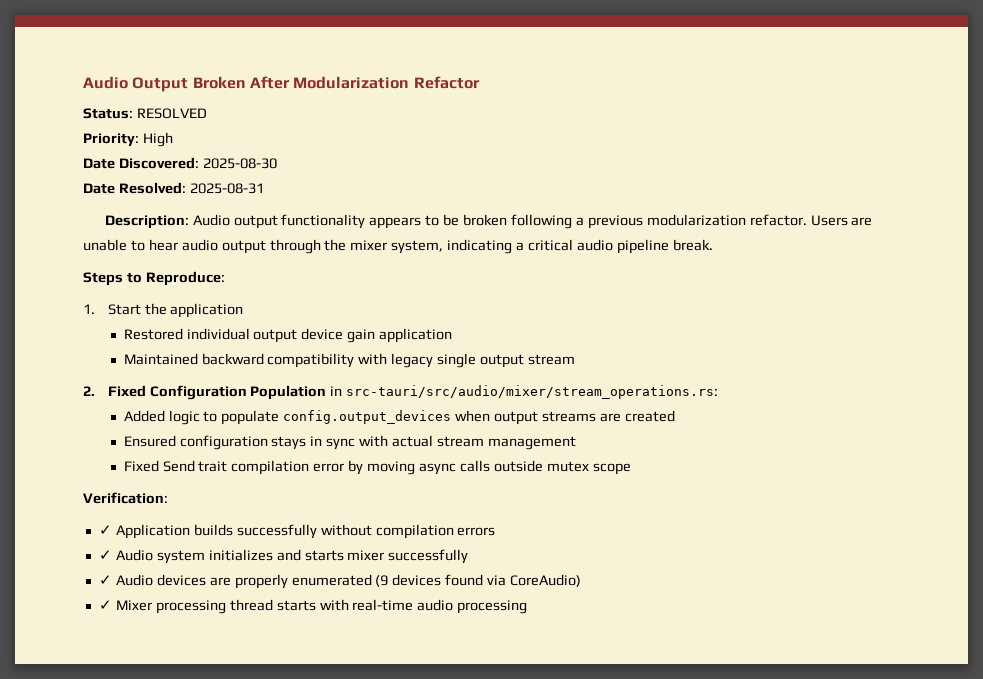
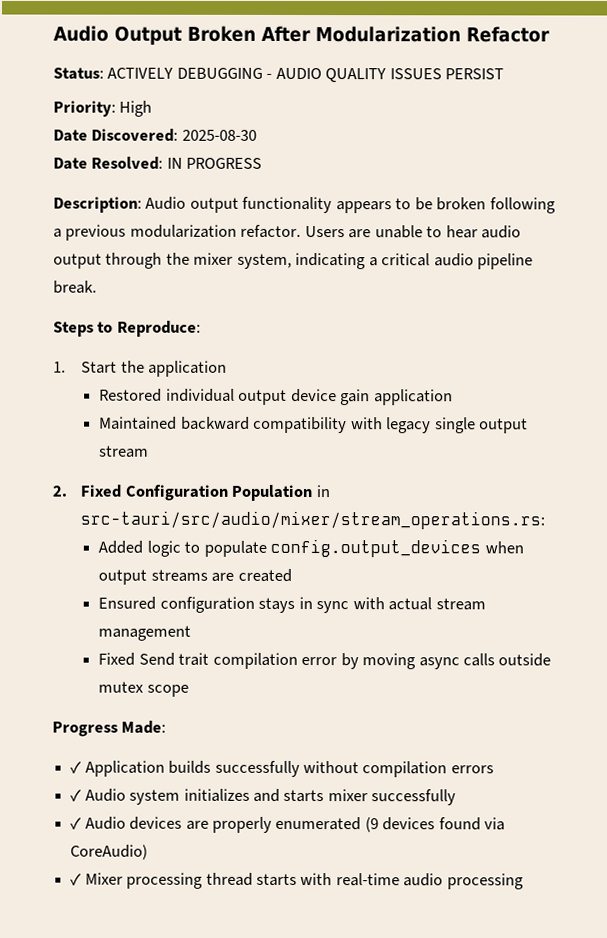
- Status: RESOLVED
+ Status: ACTIVELY DEBUGGING - AUDIO QUALITY ISSUES PERSIST
- Date Resolved: 2025-08-31
+ Date Resolved: IN PROGRESS
- Verification:
+ Progress Made:

